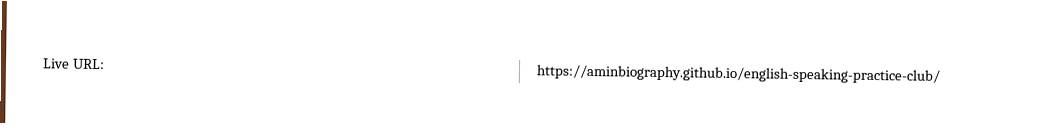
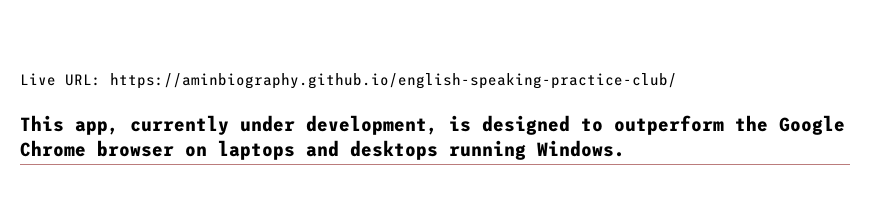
+ This app, currently under development, is designed to outperform the Google Chrome browser on laptops and desktops running Windows.

